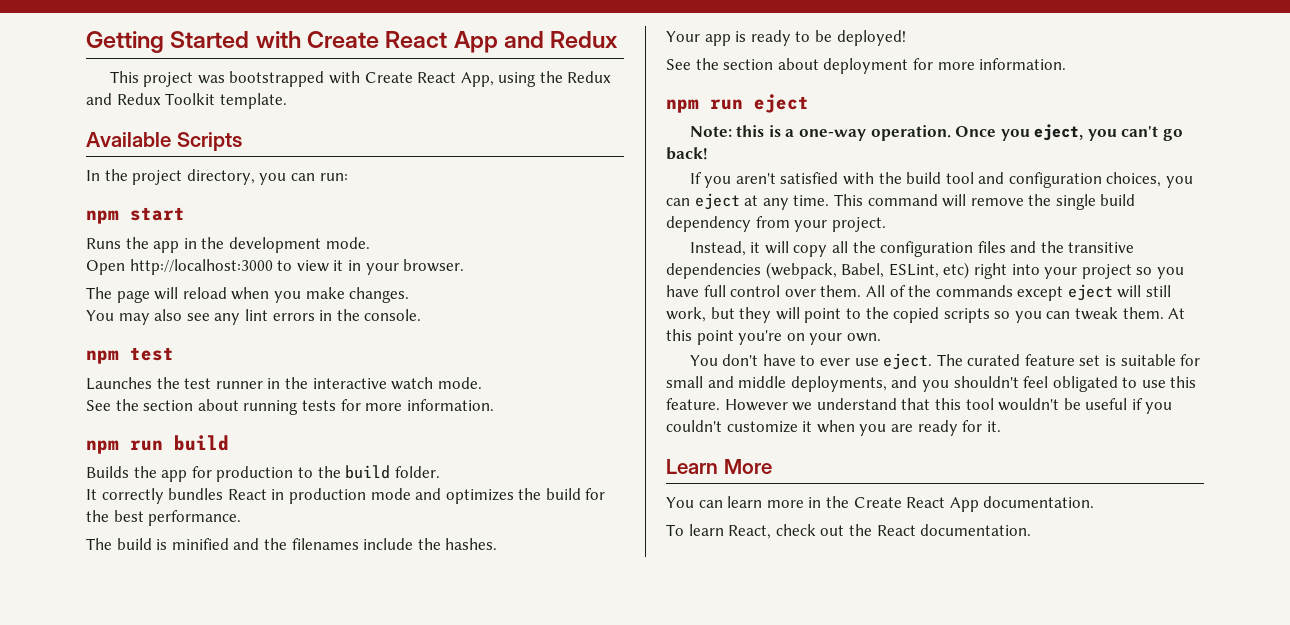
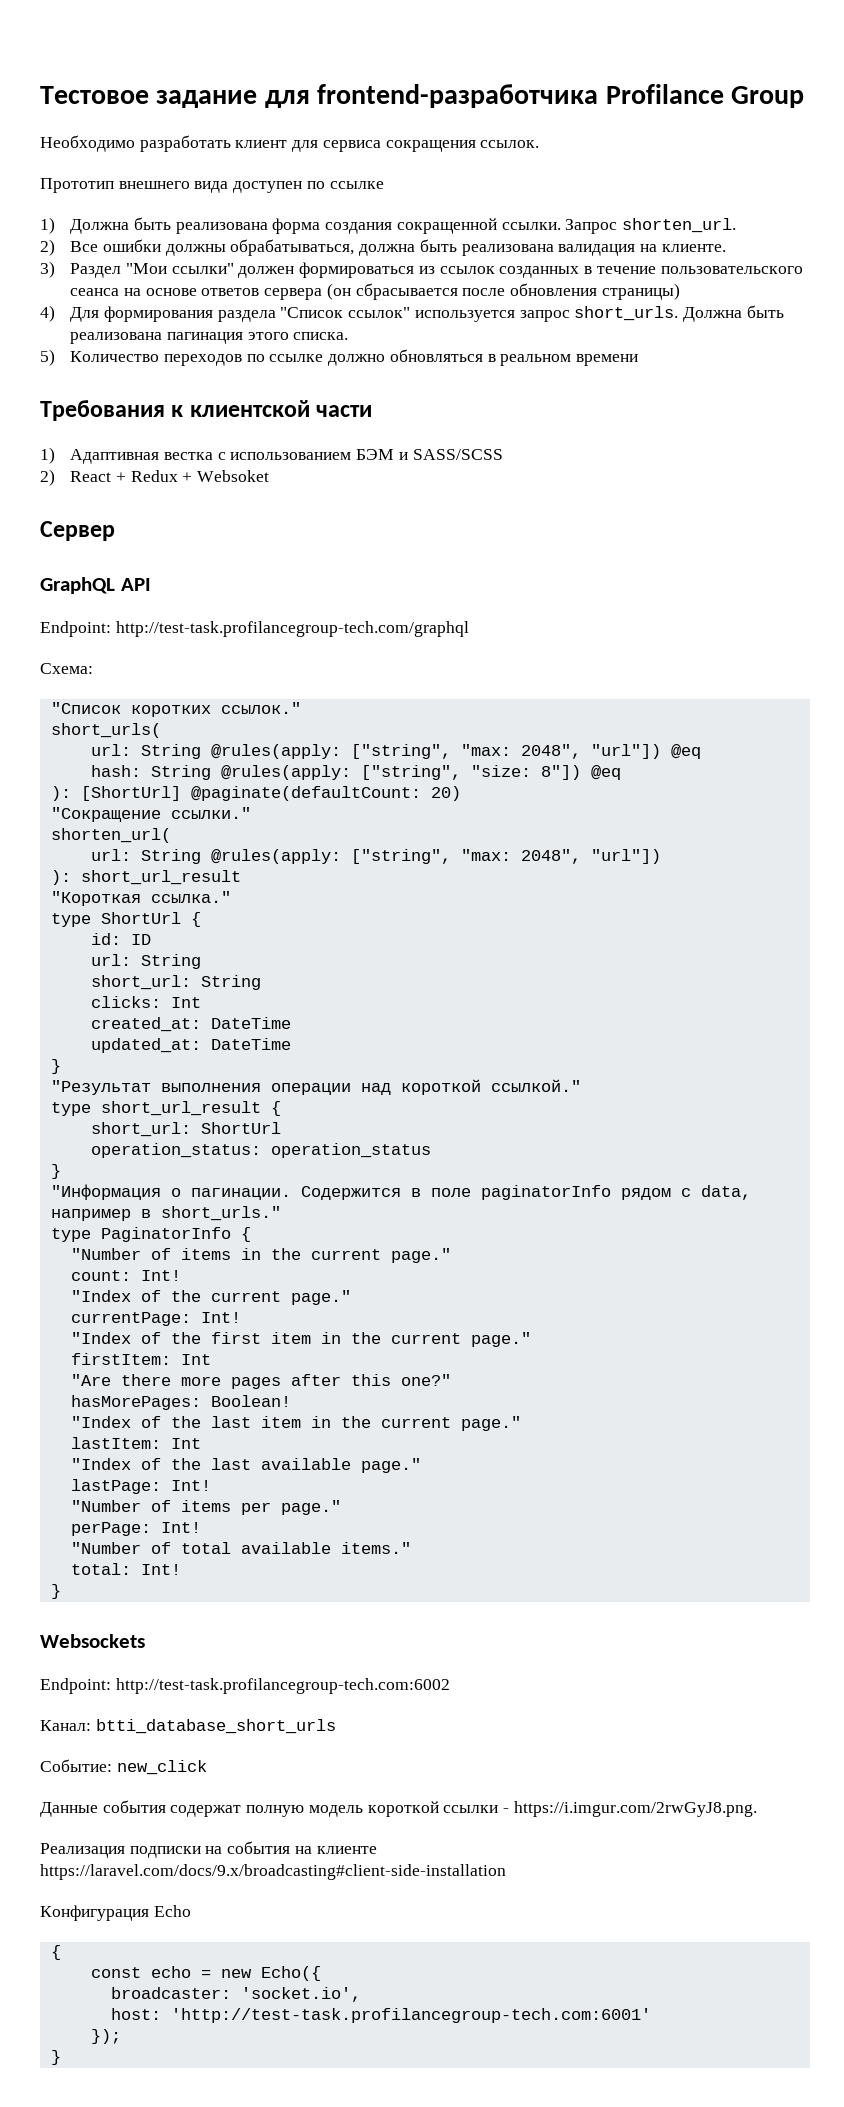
- Getting Started with Create React App and Redux
- This project was bootstrapped with Create React App, using the Redux and Redux Toolkit template.
- Available Scripts
- In the project directory, you can run:
- npm start
- Runs the app in the development mode.
- Open http://localhost:3000 to view it in your browser.
- The page will reload when you make changes.
- You may also see any lint errors in the console.
- npm test
- Launches the test runner in the interactive watch mode.
- See the section about running tests for more information.
- npm run build
- Builds the app for production to the build folder.
- It correctly bundles React in production mode and optimizes the build for the best performance.
- The build is minified and the filenames include the hashes.
- Your app is ready to be deployed!
- See the section about deployment for more information.
- npm run eject
- Note: this is a one-way operation. Once you eject, you can't go back!
- If you aren't satisfied with the build tool and configuration choices, you can eject at any time. This command will remove the single build dependency from your project.
- Instead, it will copy all the configuration files and the transitive dependencies (webpack, Babel, ESLint, etc) right into your project so you have full control over them. All of the commands except eject will still work, but they will point to the copied scripts so you can tweak them. At this point you're on your own.
- You don't have to ever use eject. The curated feature set is suitable for small and middle deployments, and you shouldn't feel obligated to use this feature. However we understand that this tool wouldn't be useful if you couldn't customize it when you are ready for it.
- Learn More
- You can learn more in the Create React App documentation.
- To learn React, check out the React documentation.
+ Тестовое задание для frontend-разработчика Profilance Group
+ Необходимо разработать клиент для сервиса сокращения ссылок.
+ Прототип внешнего вида доступен по ссылке
+ 1) Должна быть реализована форма создания сокращенной ссылки. Запрос shorten_url.
+ 2) Все ошибки должны обрабатываться, должна быть реализована валидация на клиенте.
+ 3) Раздел "Мои ссылки" должен формироваться из ссылок созданных в течение пользовательского сеанса на основе ответов сервера (он сбрасывается после обновления страницы)
+ 4) Для формирования раздела "Список ссылок" используется запрос short_urls. Должна быть реализована пагинация этого списка.
+ 5) Количество переходов по ссылке должно обновляться в реальном времени
+ Требования к клиентской части
+ 1) Адаптивная вестка с использованием БЭМ и SASS/SCSS
+ 2) React + Redux + Websoket
+ Сервер
+ GraphQL API
+ Endpoint: http://test-task.profilancegroup-tech.com/graphql
+ Схема:
+ "Список коротких ссылок."
+ short_urls(
+ url: String @rules(apply: ["string", "max: 2048", "url"]) @eq
+ hash: String @rules(apply: ["string", "size: 8"]) @eq
+ ): [ShortUrl] @paginate(defaultCount: 20)
+ "Сокращение ссылки."
+ shorten_url(
+ url: String @rules(apply: ["string", "max: 2048", "url"])
+ ): short_url_result
+ "Короткая ссылка."
+ type ShortUrl {
+ id: ID
+ url: String
+ short_url: String
+ clicks: Int
+ created_at: DateTime
+ updated_at: DateTime
+ }
+ "Результат выполнения операции над короткой ссылкой."
+ type short_url_result {
+ short_url: ShortUrl
+ operation_status: operation_status
+ }
+ "Информация о пагинации. Содержится в поле paginatorInfo рядом с data, например в short_urls."
+ type PaginatorInfo {
+ "Number of items in the current page."
+ count: Int!
+ "Index of the current page."
+ currentPage: Int!
+ "Index of the first item in the current page."
+ firstItem: Int
+ "Are there more pages after this one?"
+ hasMorePages: Boolean!
+ "Index of the last item in the current page."
+ lastItem: Int
+ "Index of the last available page."
+ lastPage: Int!
+ "Number of items per page."
+ perPage: Int!
+ "Number of total available items."
+ total: Int!
+ }
+ Websockets
+ Endpoint: http://test-task.profilancegroup-tech.com:6002
+ Канал: btti_database_short_urls
+ Событие: new_click
+ Данные события содержат полную модель короткой ссылки - https://i.imgur.com/2rwGyJ8.png.
+ Реализация подписки на события на клиенте https://laravel.com/docs/9.x/broadcasting#client-side-installation
+ Конфигурация Echo
+ {
+ const echo = new Echo({
+ broadcaster: 'socket.io',
+ host: 'http://test-task.profilancegroup-tech.com:6001'
+ });
+ }

